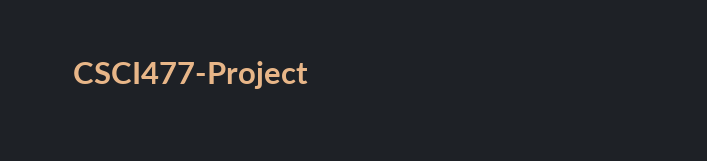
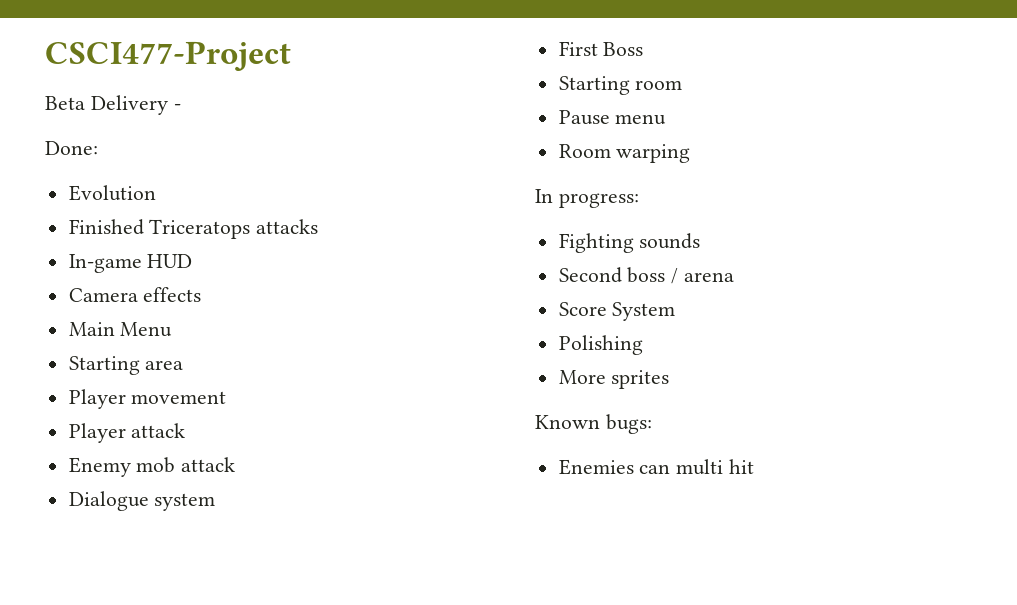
+ Beta Delivery -
+ Done:
+ Evolution
+ Finished Triceratops attacks
+ In-game HUD
+ Camera effects
+ Main Menu
+ Starting area
+ Player movement
+ Player attack
+ Enemy mob attack
+ Dialogue system
+ First Boss
+ Starting room
+ Pause menu
+ Room warping
+ In progress:
+ Fighting sounds
+ Second boss / arena
+ Score System
+ Polishing
+ More sprites
+ Known bugs:
+ Enemies can multi hit

